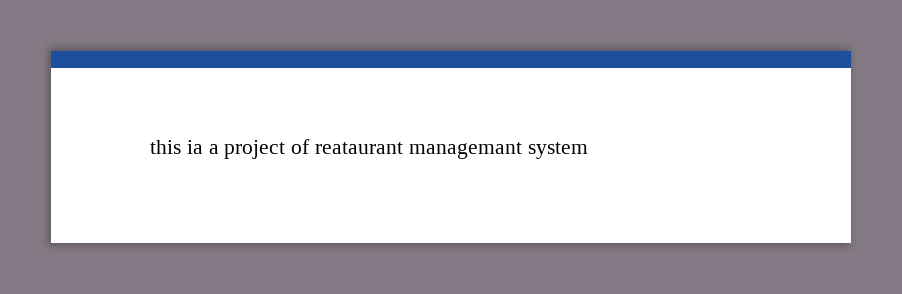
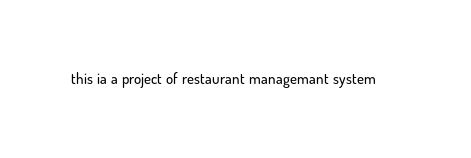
- this ia a project of reataurant managemant system
+ this ia a project of restaurant managemant system

